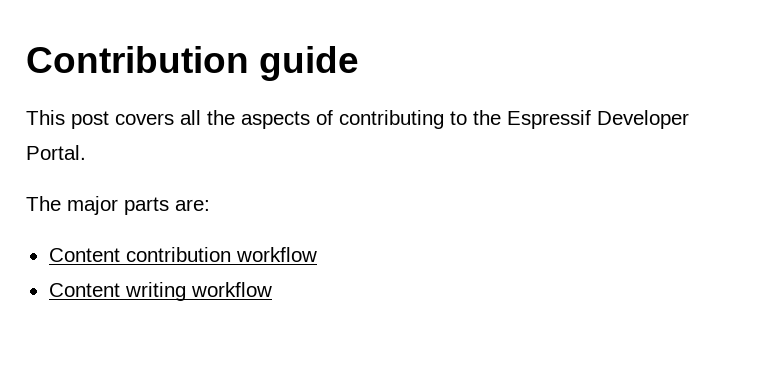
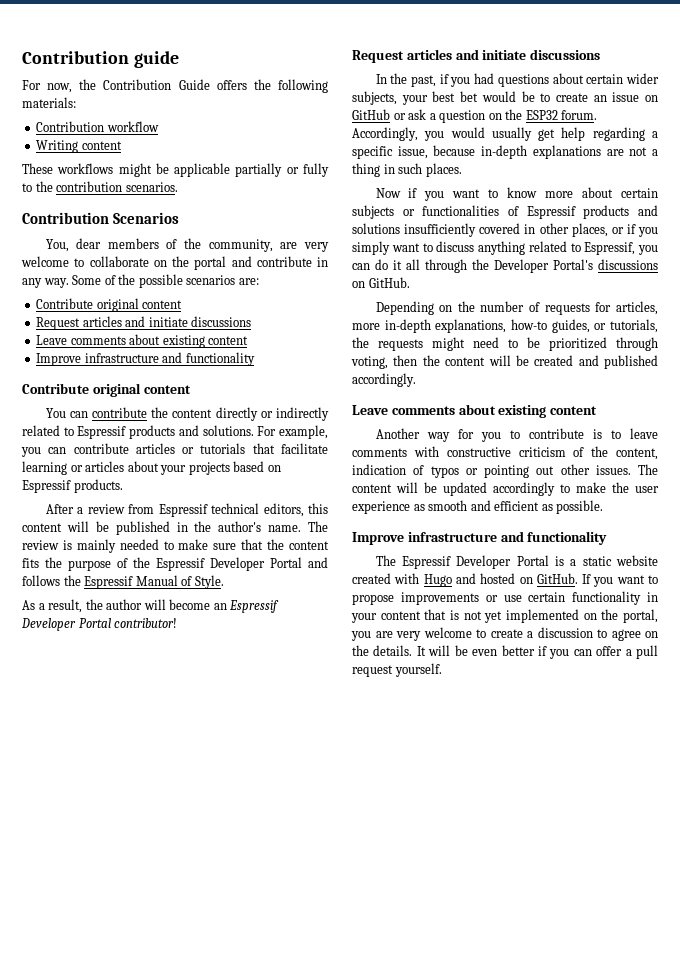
- This post covers all the aspects of contributing to the Espressif Developer Portal.
- The major parts are:
- Content contribution workflow
- Content writing workflow
+ For now, the Contribution Guide offers the following materials:
+ Contribution workflow
+ Writing content
+ These workflows might be applicable partially or fully to the contribution scenarios.
+ Contribution Scenarios
+ You, dear members of the community, are very welcome to collaborate on the portal and contribute in any way. Some of the possible scenarios are:
+ Contribute original content
+ Request articles and initiate discussions
+ Leave comments about existing content
+ Improve infrastructure and functionality
+ Contribute original content
+ You can contribute the content directly or indirectly related to Espressif products and solutions. For example, you can contribute articles or tutorials that facilitate learning or articles about your projects based on Espressif products.
+ After a review from Espressif technical editors, this content will be published in the author's name. The review is mainly needed to make sure that the content fits the purpose of the Espressif Developer Portal and follows the Espressif Manual of Style.
+ As a result, the author will become an Espressif Developer Portal contributor!
+ Request articles and initiate discussions
+ In the past, if you had questions about certain wider subjects, your best bet would be to create an issue on GitHub or ask a question on the ESP32 forum. Accordingly, you would usually get help regarding a specific issue, because in-depth explanations are not a thing in such places.
+ Now if you want to know more about certain subjects or functionalities of Espressif products and solutions insufficiently covered in other places, or if you simply want to discuss anything related to Espressif, you can do it all through the Developer Portal's discussions on GitHub.
+ Depending on the number of requests for articles, more in-depth explanations, how-to guides, or tutorials, the requests might need to be prioritized through voting, then the content will be created and published accordingly.
+ Leave comments about existing content
+ Another way for you to contribute is to leave comments with constructive criticism of the content, indication of typos or pointing out other issues. The content will be updated accordingly to make the user experience as smooth and efficient as possible.
+ Improve infrastructure and functionality
+ The Espressif Developer Portal is a static website created with Hugo and hosted on GitHub. If you want to propose improvements or use certain functionality in your content that is not yet implemented on the portal, you are very welcome to create a discussion to agree on the details. It will be even better if you can offer a pull request yourself.

